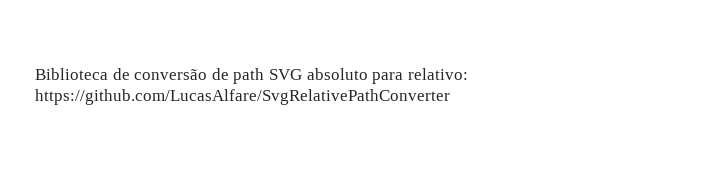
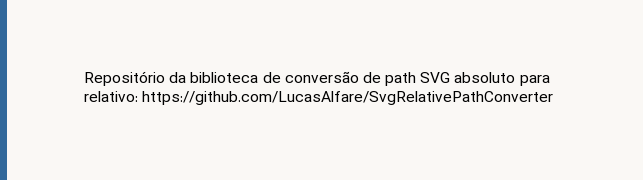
- Biblioteca de conversão de path SVG absoluto para relativo: https://github.com/LucasAlfare/SvgRelativePathConverter
+ Repositório da biblioteca de conversão de path SVG absoluto para relativo: https://github.com/LucasAlfare/SvgRelativePathConverter

